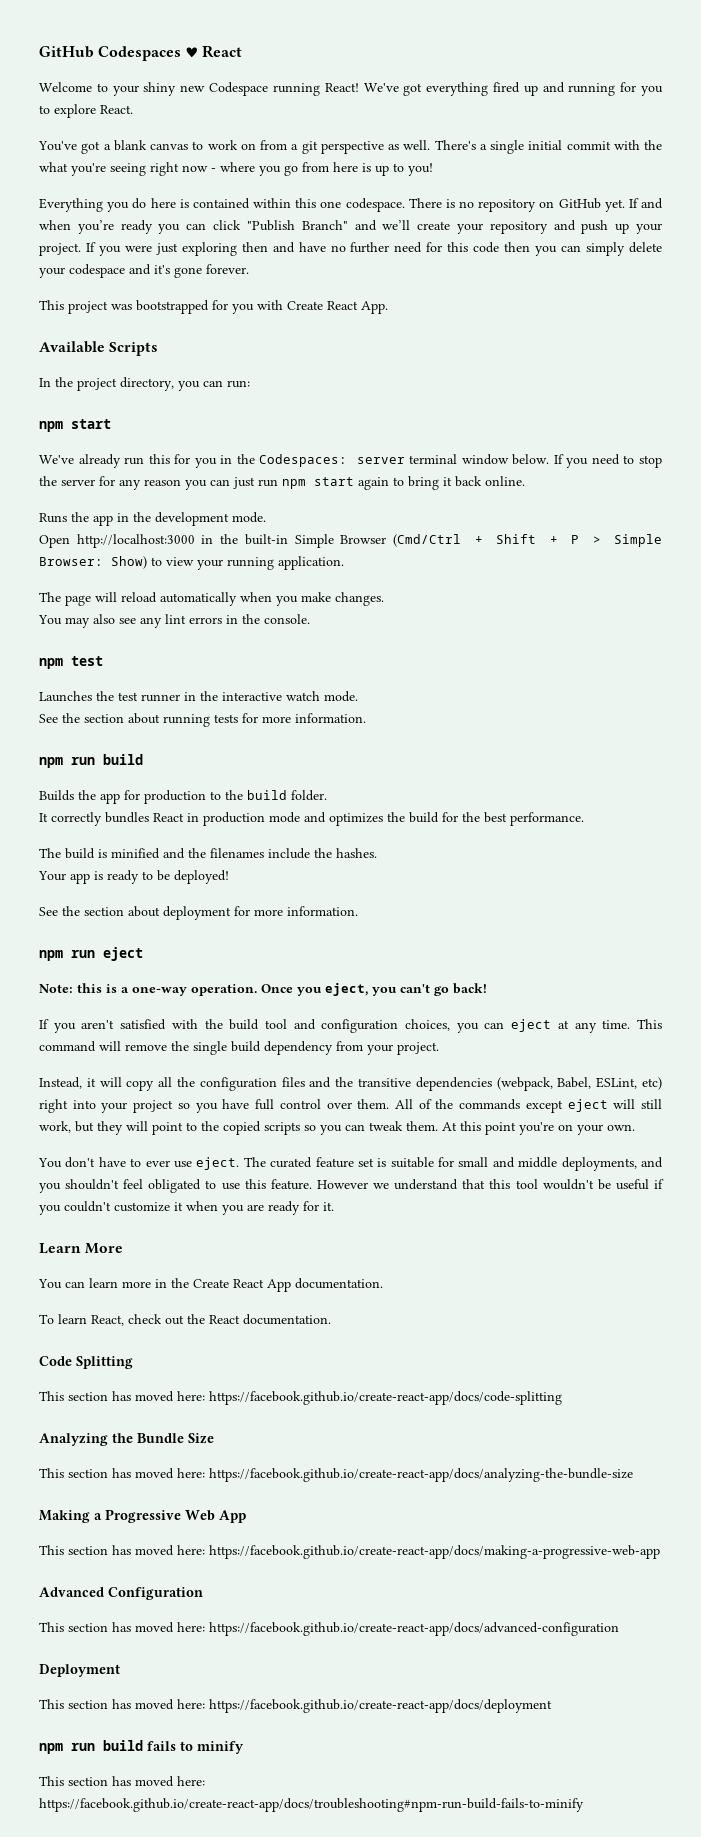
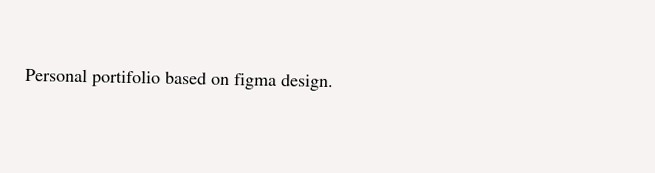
- GitHub Codespaces ♥ React
- Welcome to your shiny new Codespace running React! We've got everything fired up and running for you to explore React.
- You've got a blank canvas to work on from a git perspective as well. There's a single initial commit with the what you're seeing right now - where you go from here is up to you!
- Everything you do here is contained within this one codespace. There is no repository on GitHub yet. If and when you’re ready you can click "Publish Branch" and we’ll create your repository and push up your project. If you were just exploring then and have no further need for this code then you can simply delete your codespace and it's gone forever.
- This project was bootstrapped for you with Create React App.
- Available Scripts
- In the project directory, you can run:
- npm start
- We've already run this for you in the Codespaces: server terminal window below. If you need to stop the server for any reason you can just run npm start again to bring it back online.
- Runs the app in the development mode.
- Open http://localhost:3000 in the built-in Simple Browser (Cmd/Ctrl + Shift + P > Simple Browser: Show) to view your running application.
- The page will reload automatically when you make changes.
- You may also see any lint errors in the console.
- npm test
- Launches the test runner in the interactive watch mode.
- See the section about running tests for more information.
- npm run build
- Builds the app for production to the build folder.
- It correctly bundles React in production mode and optimizes the build for the best performance.
- The build is minified and the filenames include the hashes.
- Your app is ready to be deployed!
- See the section about deployment for more information.
- npm run eject
- Note: this is a one-way operation. Once you eject, you can't go back!
- If you aren't satisfied with the build tool and configuration choices, you can eject at any time. This command will remove the single build dependency from your project.
- Instead, it will copy all the configuration files and the transitive dependencies (webpack, Babel, ESLint, etc) right into your project so you have full control over them. All of the commands except eject will still work, but they will point to the copied scripts so you can tweak them. At this point you're on your own.
- You don't have to ever use eject. The curated feature set is suitable for small and middle deployments, and you shouldn't feel obligated to use this feature. However we understand that this tool wouldn't be useful if you couldn't customize it when you are ready for it.
- Learn More
- You can learn more in the Create React App documentation.
- To learn React, check out the React documentation.
- Code Splitting
- This section has moved here: https://facebook.github.io/create-react-app/docs/code-splitting
- Analyzing the Bundle Size
- This section has moved here: https://facebook.github.io/create-react-app/docs/analyzing-the-bundle-size
- Making a Progressive Web App
- This section has moved here: https://facebook.github.io/create-react-app/docs/making-a-progressive-web-app
- Advanced Configuration
- This section has moved here: https://facebook.github.io/create-react-app/docs/advanced-configuration
- Deployment
- This section has moved here: https://facebook.github.io/create-react-app/docs/deployment
- npm run build fails to minify
- This section has moved here: https://facebook.github.io/create-react-app/docs/troubleshooting#npm-run-build-fails-to-minify
+ Personal portifolio based on figma design.

